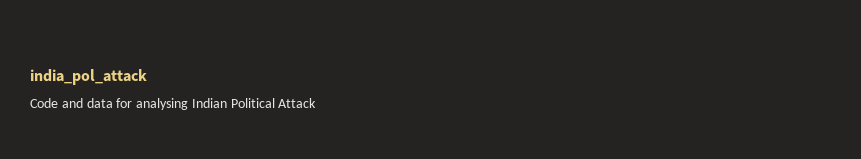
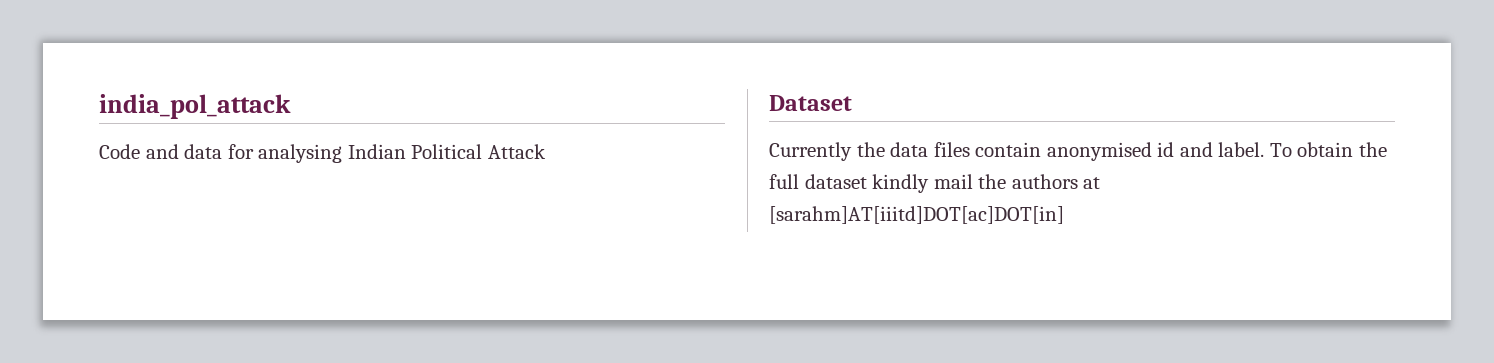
+ Dataset
+ Currently the data files contain anonymised id and label. To obtain the full dataset kindly mail the authors at [sarahm]AT[iiitd]DOT[ac]DOT[in]

